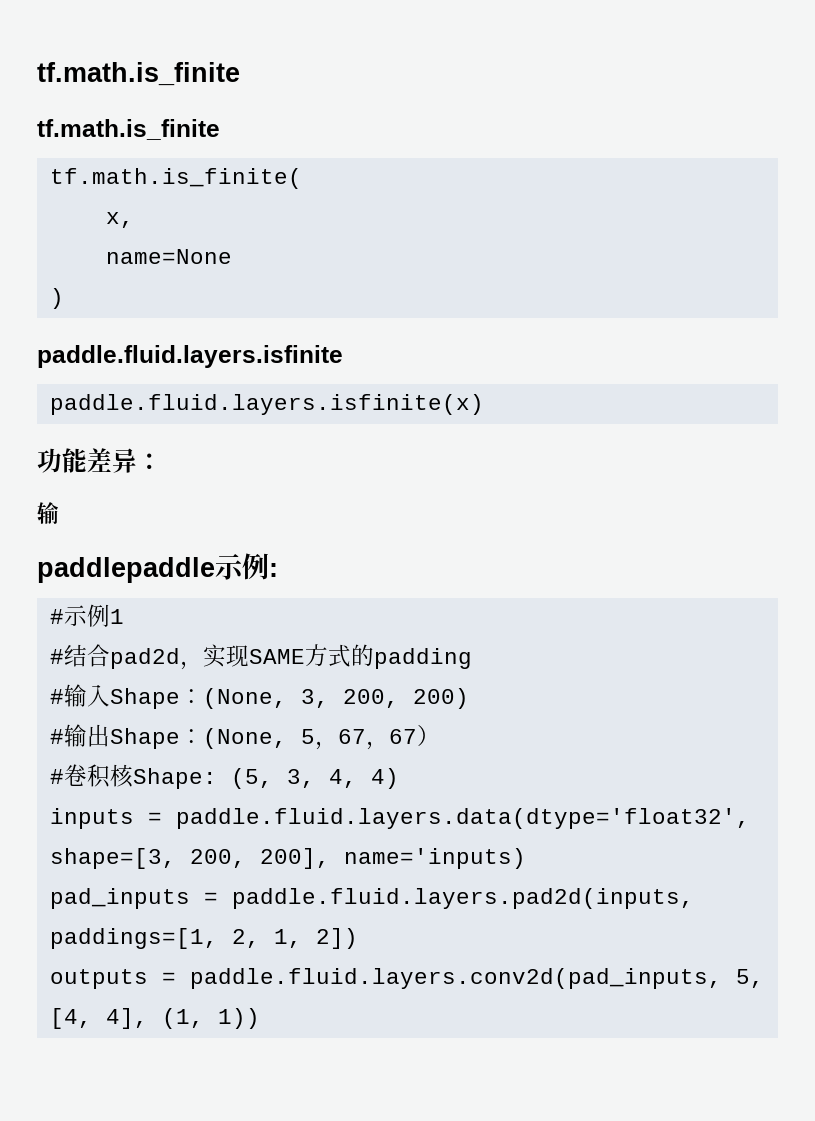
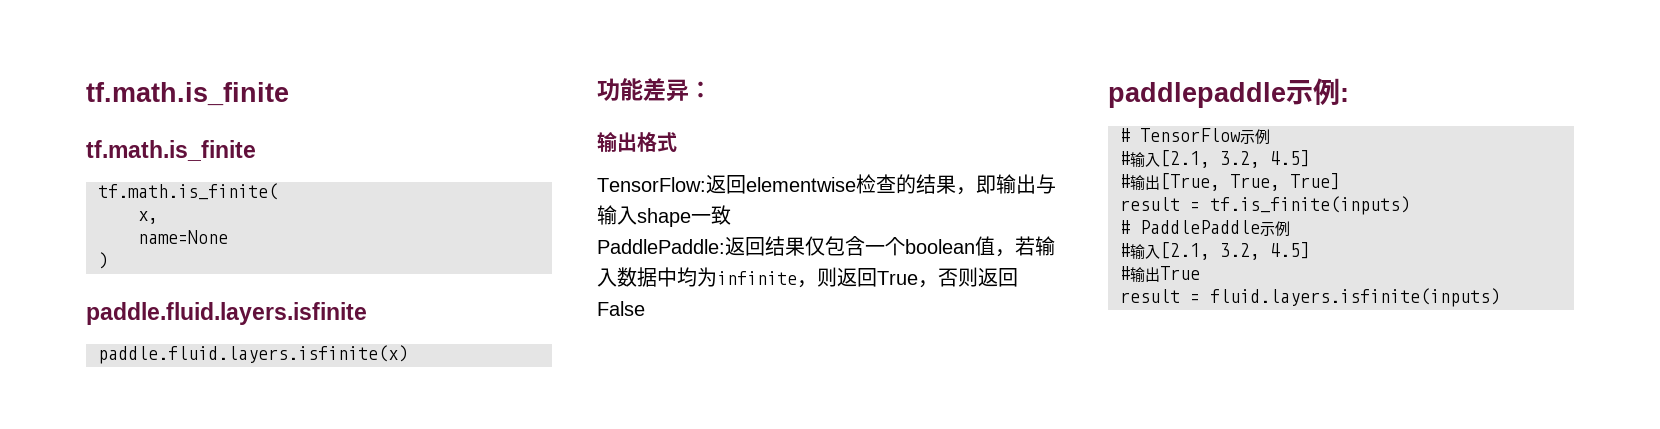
  功能差异：
- 输
+ 输出格式
+ TensorFlow:返回elementwise检查的结果，即输出与输入shape一致
+ PaddlePaddle:返回结果仅包含一个boolean值，若输入数据中均为infinite，则返回True，否则返回False
- #示例1
- #结合pad2d，实现SAME方式的padding
- #输入Shape：(None, 3, 200, 200)
- #输出Shape：(None, 5，67，67）
- #卷积核Shape: (5, 3, 4, 4)
- inputs = paddle.fluid.layers.data(dtype='float32', shape=[3, 200, 200], name='inputs)
- pad_inputs = paddle.fluid.layers.pad2d(inputs, paddings=[1, 2, 1, 2])
- outputs = paddle.fluid.layers.conv2d(pad_inputs, 5, [4, 4], (1, 1))
+ # TensorFlow示例
+ #输入[2.1, 3.2, 4.5]
+ #输出[True, True, True]
+ result = tf.is_finite(inputs)
+ # PaddlePaddle示例
+ #输入[2.1, 3.2, 4.5]
+ #输出True
+ result = fluid.layers.isfinite(inputs)

